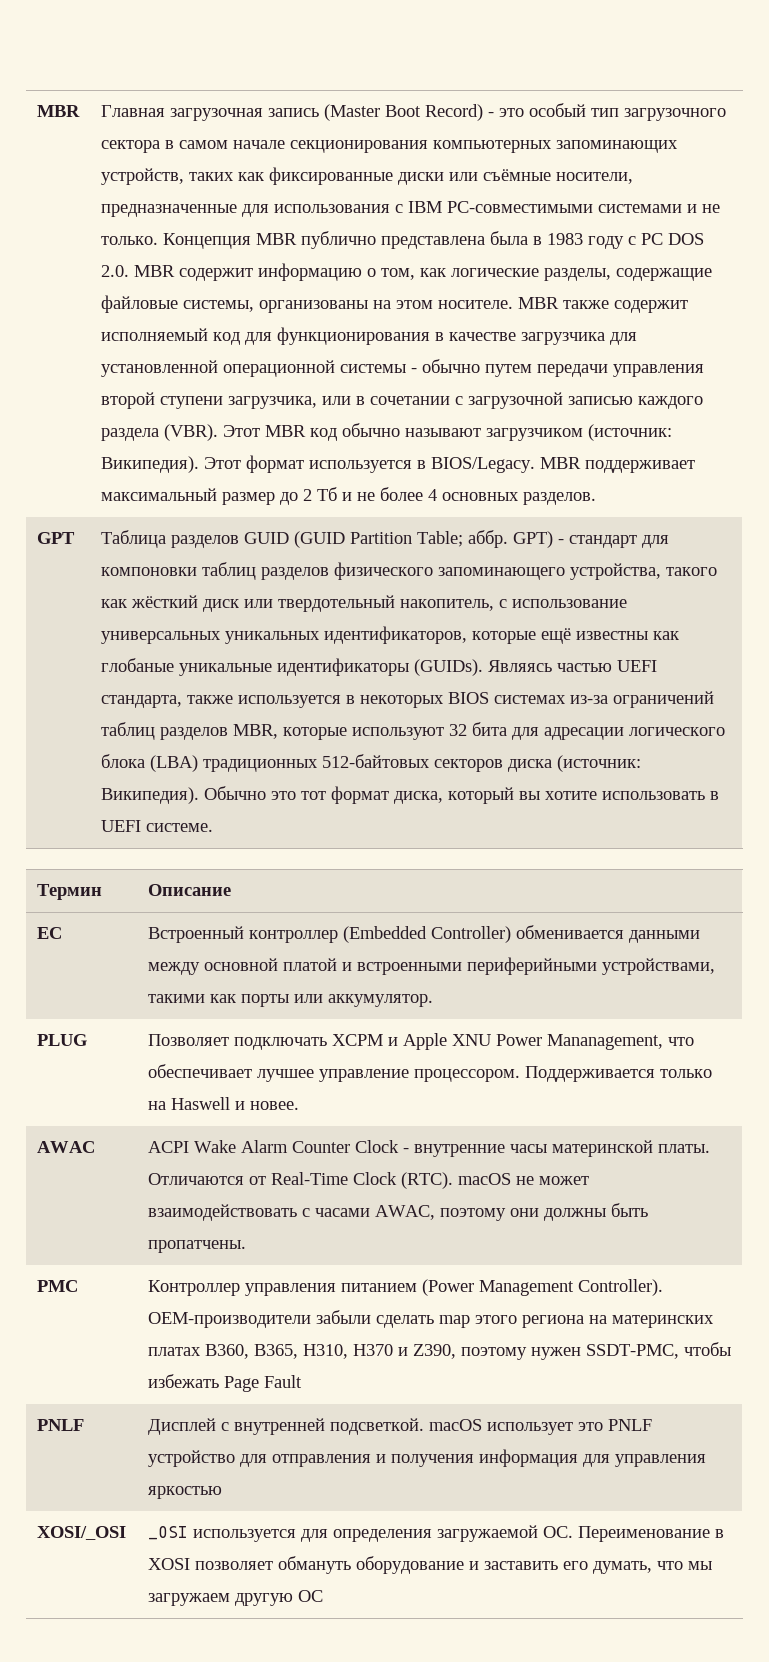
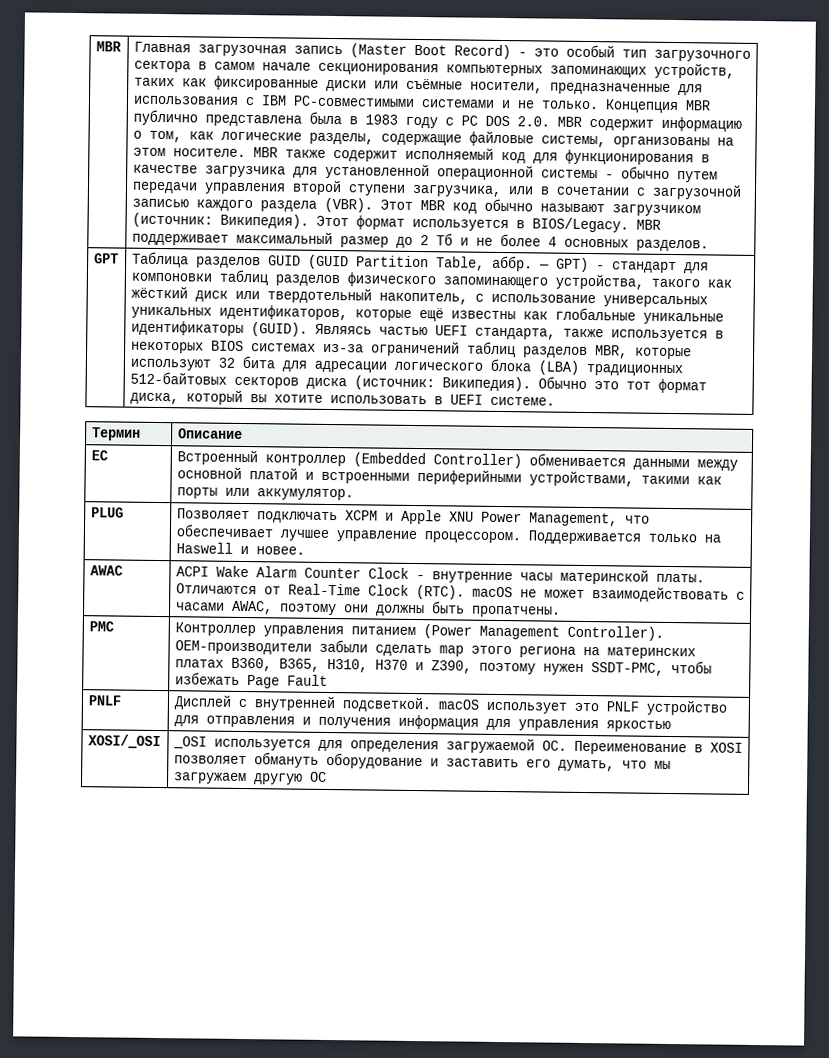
- Таблица разделов GUID (GUID Partition Table; аббр. GPT) - стандарт для компоновки таблиц разделов физического запоминающего устройства, такого как жёсткий диск или твердотельный накопитель, с использование универсальных уникальных идентификаторов, которые ещё известны как глобаные уникальные идентификаторы (GUIDs).
+ Таблица разделов GUID (GUID Partition Table, аббр. — GPT) - стандарт для компоновки таблиц разделов физического запоминающего устройства, такого как жёсткий диск или твердотельный накопитель, с использование универсальных уникальных идентификаторов, которые ещё известны как глобальные уникальные идентификаторы (GUID).
- PLUG | Позволяет подключать XCPM и Apple XNU Power Mananagement, что обеспечивает лучшее управление процессором. Поддерживается только на Haswell и новее.
+ PLUG | Позволяет подключать XCPM и Apple XNU Power Management, что обеспечивает лучшее управление процессором. Поддерживается только на Haswell и новее.

